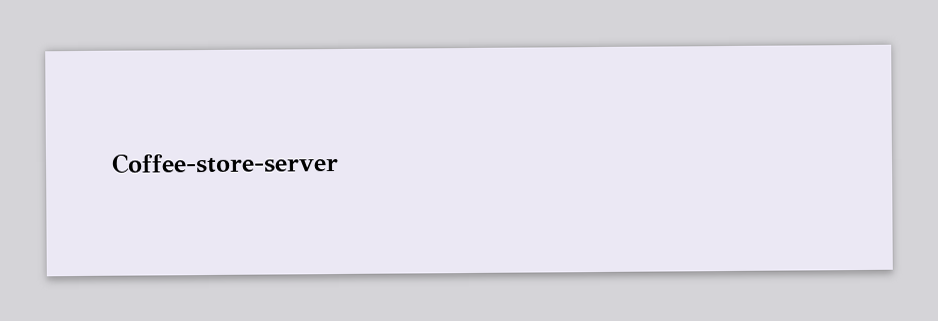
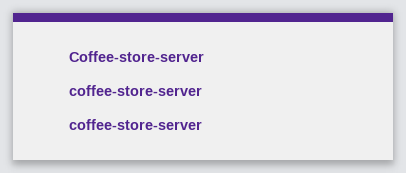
  Coffee-store-server
+ coffee-store-server
+ coffee-store-server

